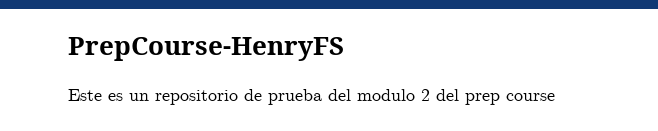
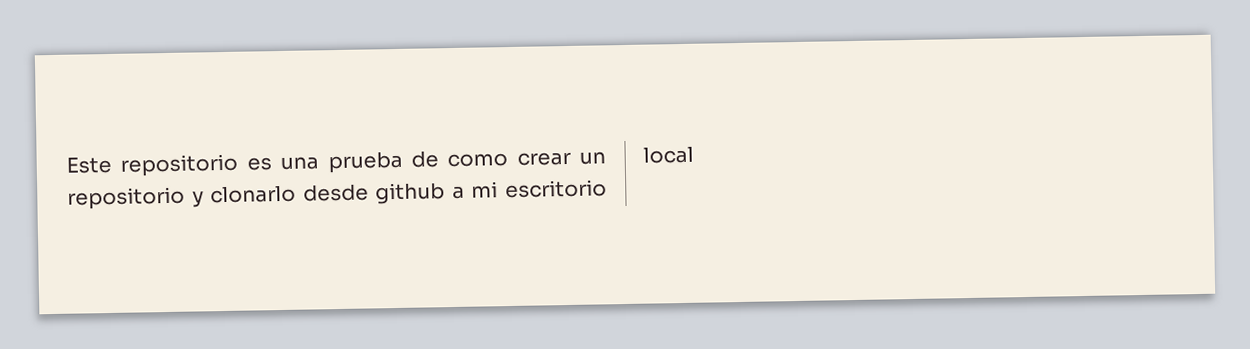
- PrepCourse-HenryFS
- Este es un repositorio de prueba del modulo 2 del prep course
+ Este repositorio es una prueba de como crear un repositorio y clonarlo desde github a mi escritorio local

